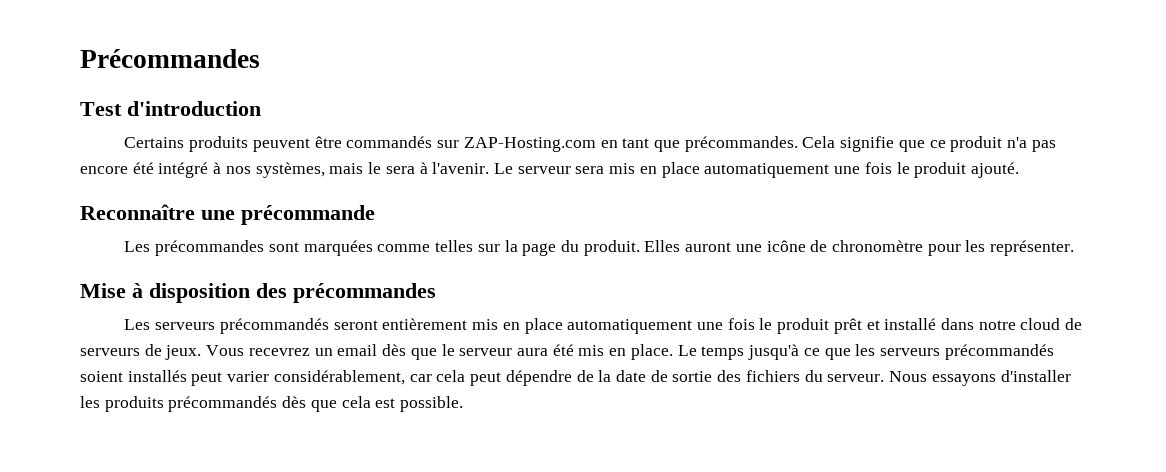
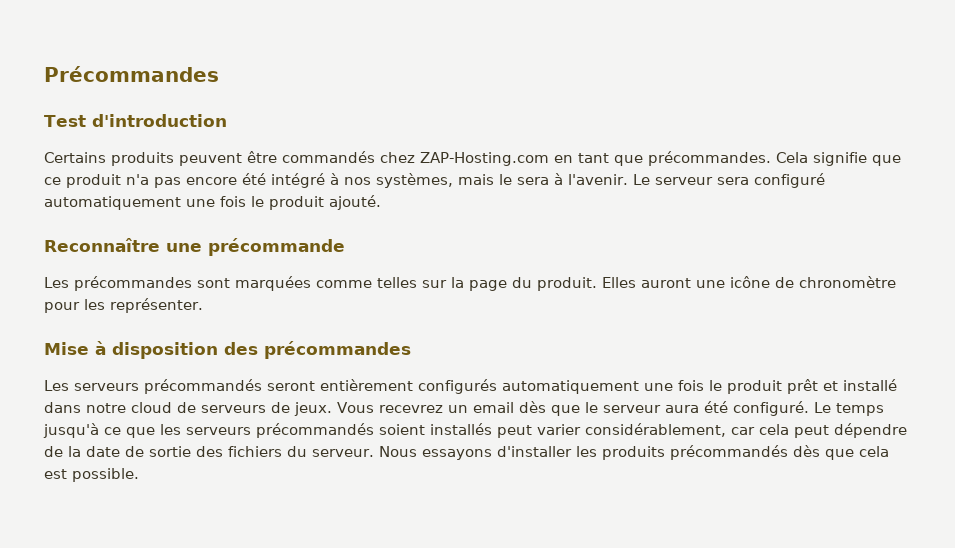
- Certains produits peuvent être commandés sur ZAP-Hosting.com en tant que précommandes.
+ Certains produits peuvent être commandés chez ZAP-Hosting.com en tant que précommandes.
- Le serveur sera mis en place automatiquement une fois le produit ajouté.
+ Le serveur sera configuré automatiquement une fois le produit ajouté.
- Les serveurs précommandés seront entièrement mis en place automatiquement une fois le produit prêt et installé dans notre cloud de serveurs de jeux.
+ Les serveurs précommandés seront entièrement configurés automatiquement une fois le produit prêt et installé dans notre cloud de serveurs de jeux.
- Vous recevrez un email dès que le serveur aura été mis en place.
+ Vous recevrez un email dès que le serveur aura été configuré.

